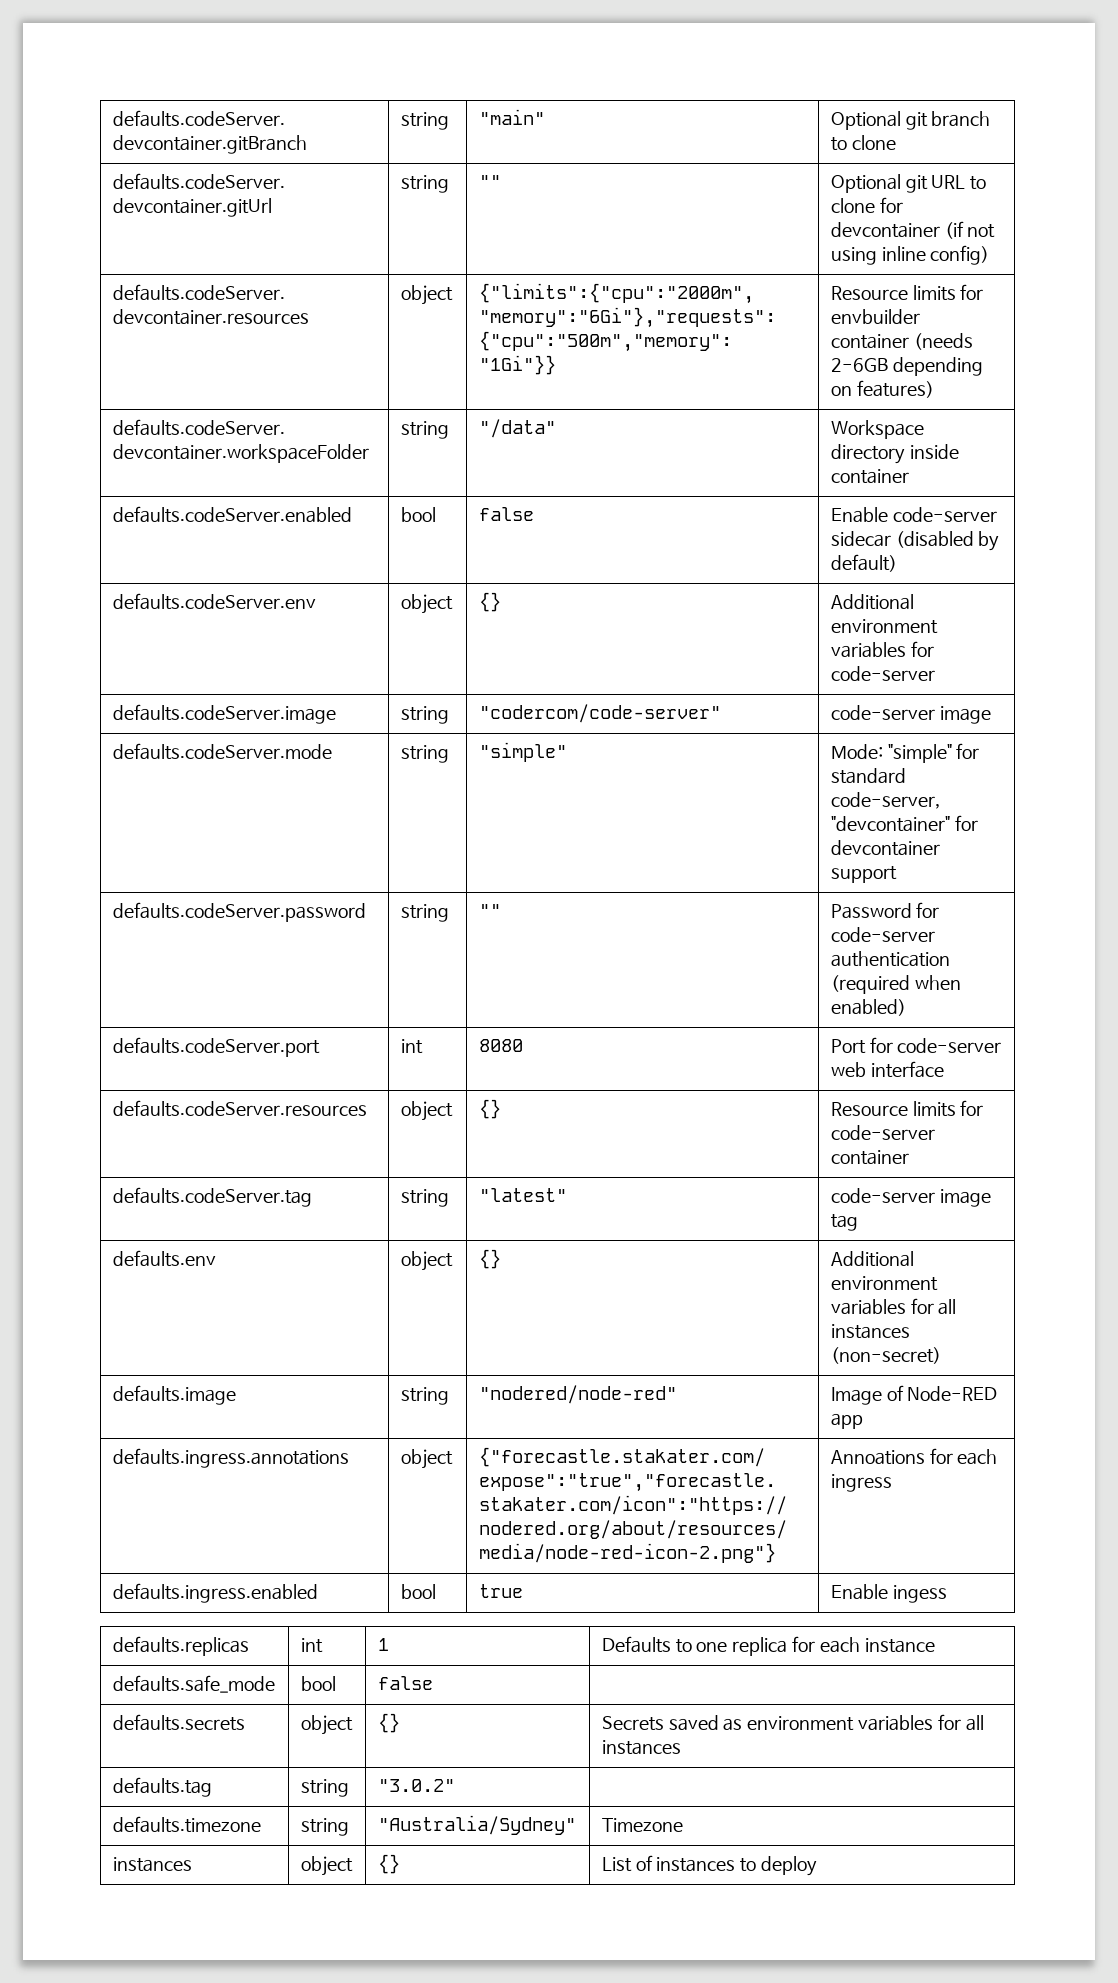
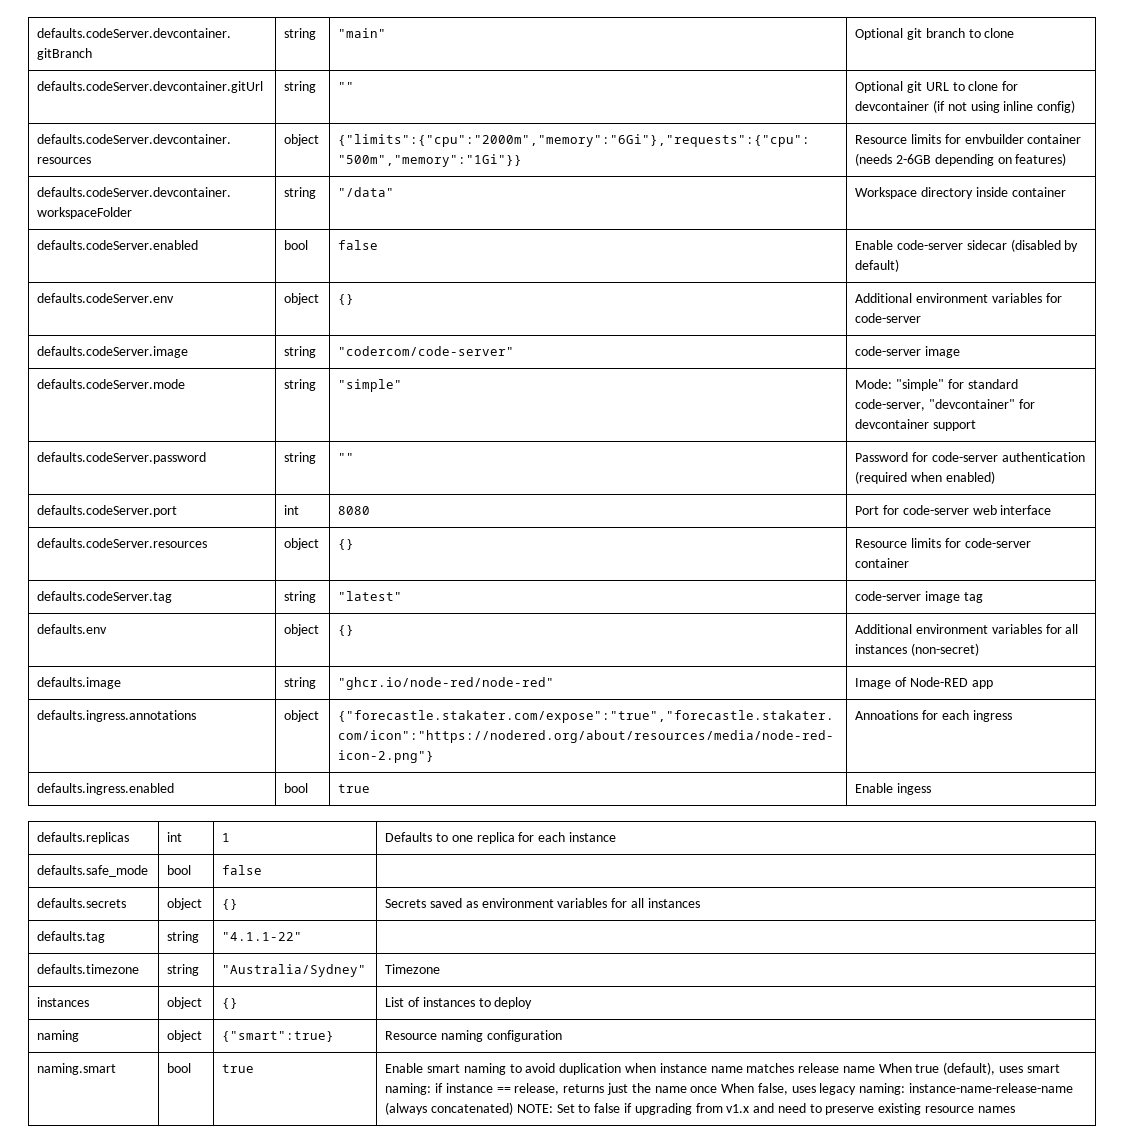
- defaults.image | string | "nodered/node-red" | Image of Node-RED app
+ defaults.image | string | "ghcr.io/node-red/node-red" | Image of Node-RED app
- defaults.tag | string | "3.0.2" |
+ defaults.tag | string | "4.1.1-22" |
+ naming | object | {"smart":true} | Resource naming configuration
+ naming.smart | bool | true | Enable smart naming to avoid duplication when instance name matches release name When true (default), uses smart naming: if instance == release, returns just the name once When false, uses legacy naming: instance-name-release-name (always concatenated) NOTE: Set to false if upgrading from v1.x and need to preserve existing resource names

